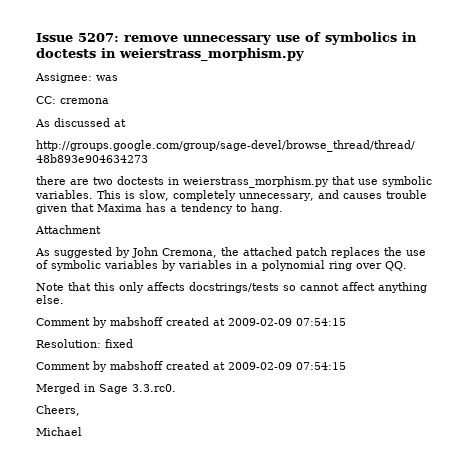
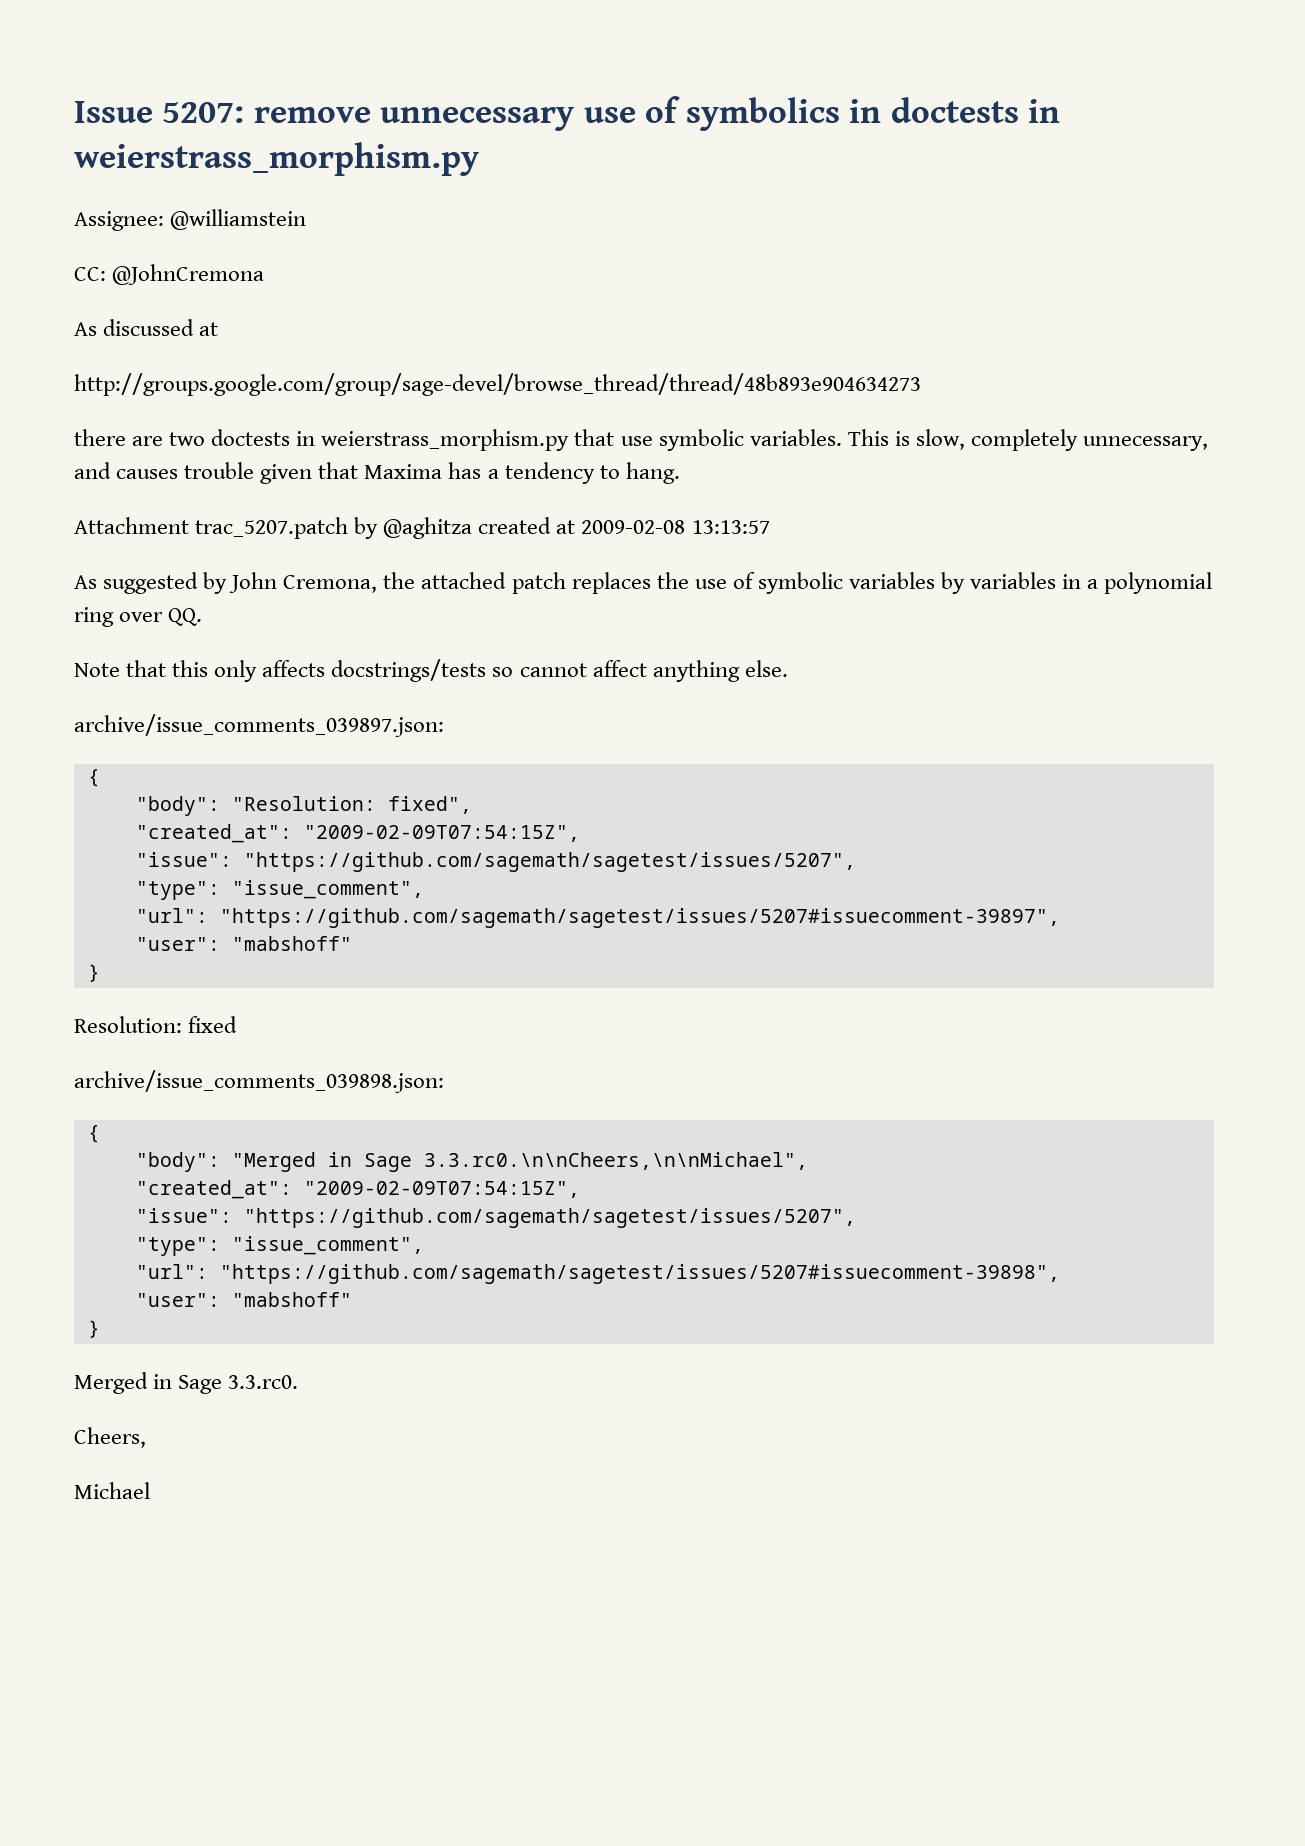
- Assignee: was
+ Assignee: @williamstein
- CC: cremona
+ CC: @JohnCremona
- Attachment
+ Attachment trac_5207.patch by @aghitza created at 2009-02-08 13:13:57
  Note that this only affects docstrings/tests so cannot affect anything else.
- Comment by mabshoff created at 2009-02-09 07:54:15
+ archive/issue_comments_039897.json:
+ {
+ "body": "Resolution: fixed",
+ "created_at": "2009-02-09T07:54:15Z",
+ "issue": "https://github.com/sagemath/sagetest/issues/5207",
+ "type": "issue_comment",
+ "url": "https://github.com/sagemath/sagetest/issues/5207#issuecomment-39897",
+ "user": "mabshoff"
+ }
  Resolution: fixed
- Comment by mabshoff created at 2009-02-09 07:54:15
+ archive/issue_comments_039898.json:
+ {
+ "body": "Merged in Sage 3.3.rc0.\n\nCheers,\n\nMichael",
+ "created_at": "2009-02-09T07:54:15Z",
+ "issue": "https://github.com/sagemath/sagetest/issues/5207",
+ "type": "issue_comment",
+ "url": "https://github.com/sagemath/sagetest/issues/5207#issuecomment-39898",
+ "user": "mabshoff"
+ }

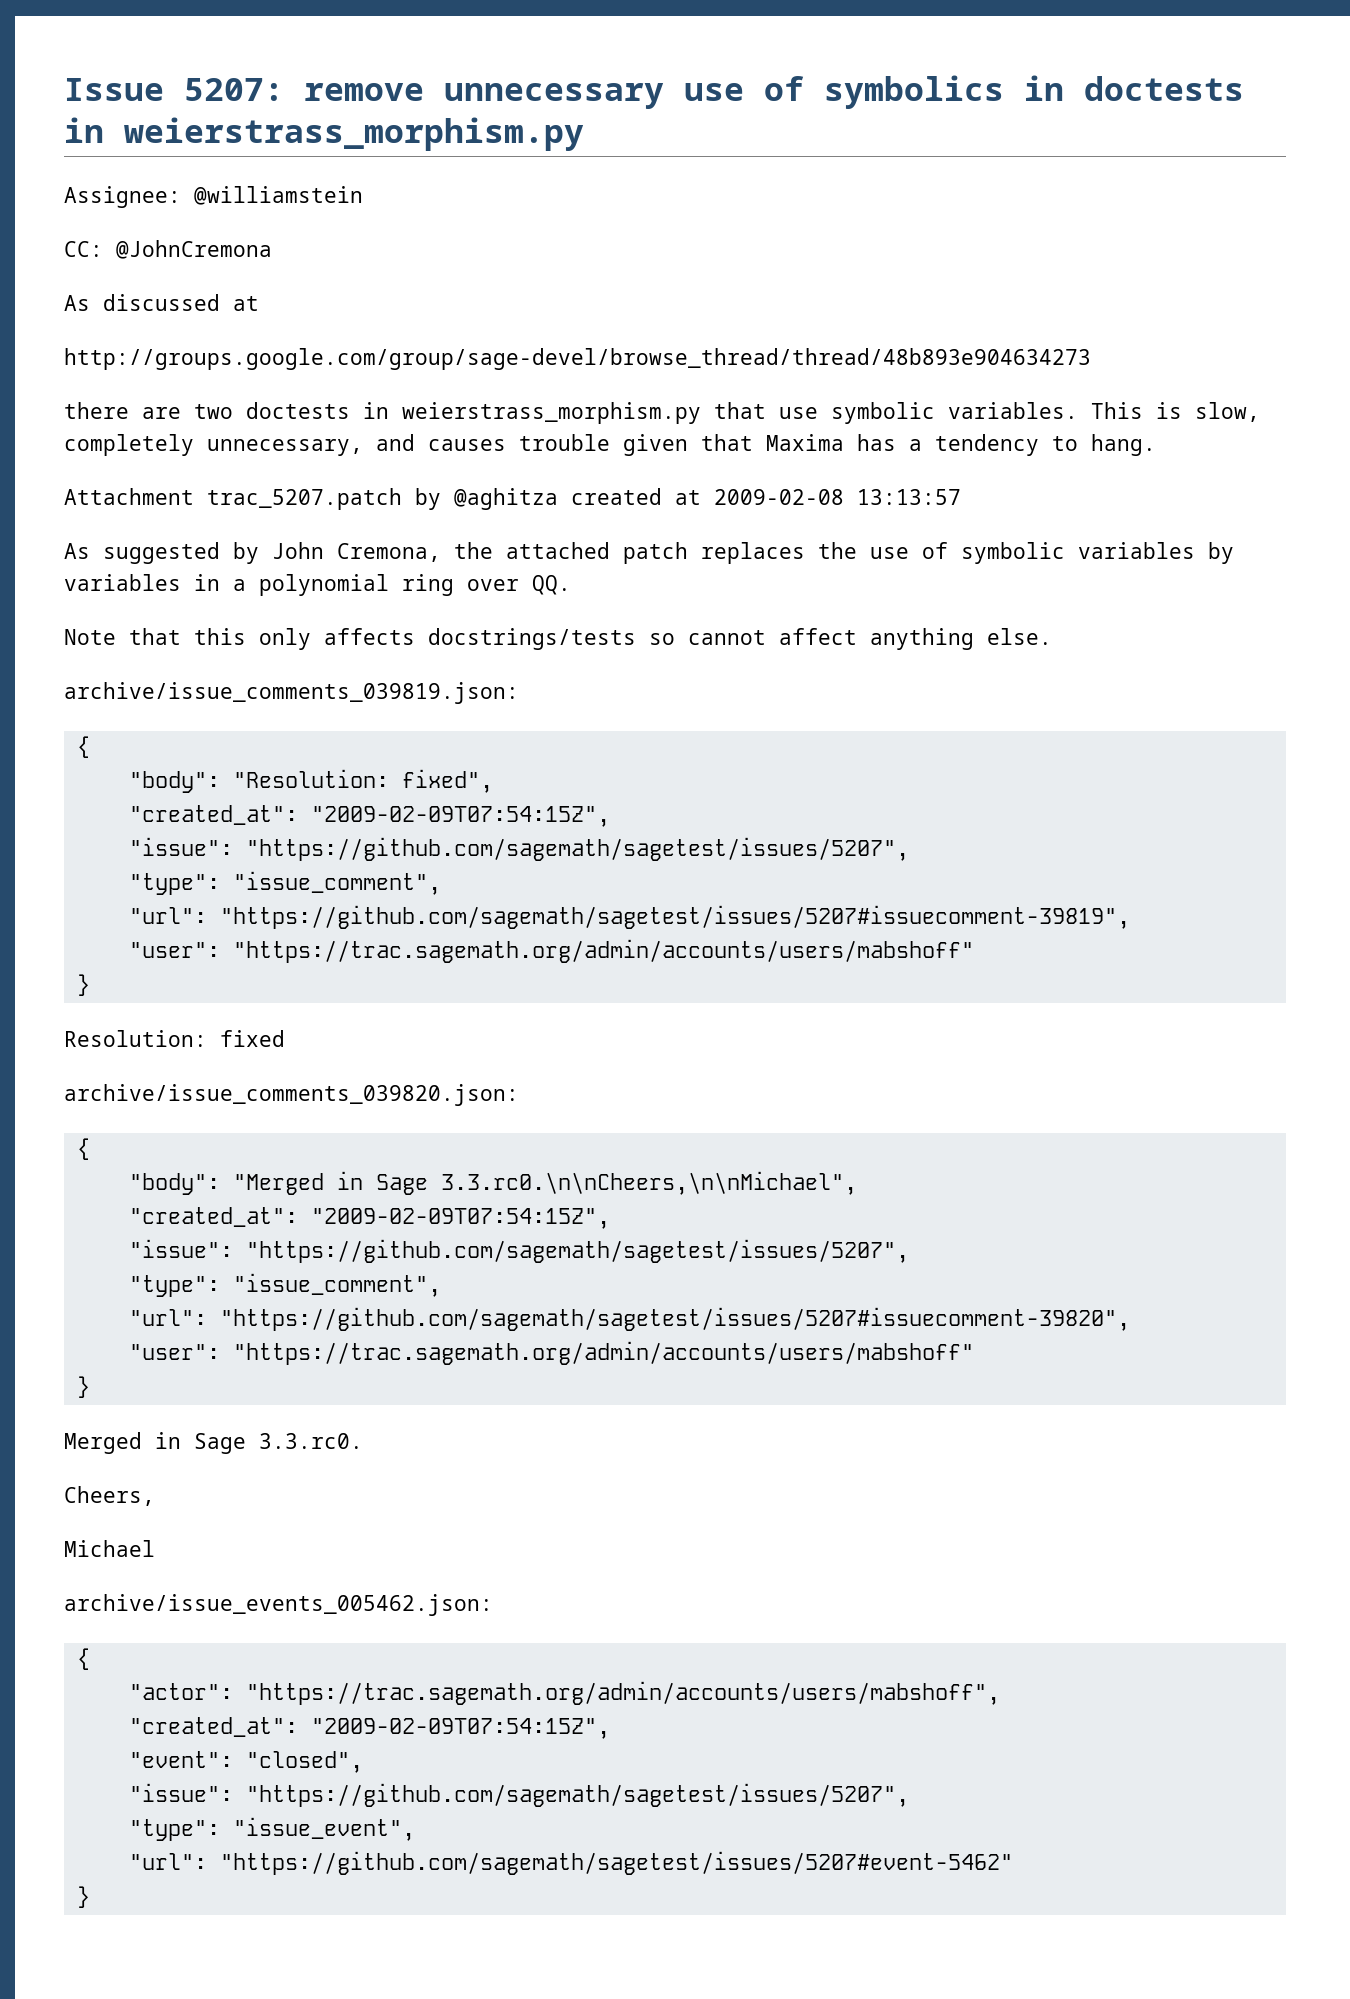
- archive/issue_comments_039897.json:
+ archive/issue_comments_039819.json:
- "url": "https://github.com/sagemath/sagetest/issues/5207#issuecomment-39897",
- "user": "mabshoff"
+ "url": "https://github.com/sagemath/sagetest/issues/5207#issuecomment-39819",
+ "user": "https://trac.sagemath.org/admin/accounts/users/mabshoff"
- archive/issue_comments_039898.json:
+ archive/issue_comments_039820.json:
- "url": "https://github.com/sagemath/sagetest/issues/5207#issuecomment-39898",
- "user": "mabshoff"
+ "url": "https://github.com/sagemath/sagetest/issues/5207#issuecomment-39820",
+ "user": "https://trac.sagemath.org/admin/accounts/users/mabshoff"
+ archive/issue_events_005462.json:
+ {
+ "actor": "https://trac.sagemath.org/admin/accounts/users/mabshoff",
+ "created_at": "2009-02-09T07:54:15Z",
+ "event": "closed",
+ "issue": "https://github.com/sagemath/sagetest/issues/5207",
+ "type": "issue_event",
+ "url": "https://github.com/sagemath/sagetest/issues/5207#event-5462"
+ }

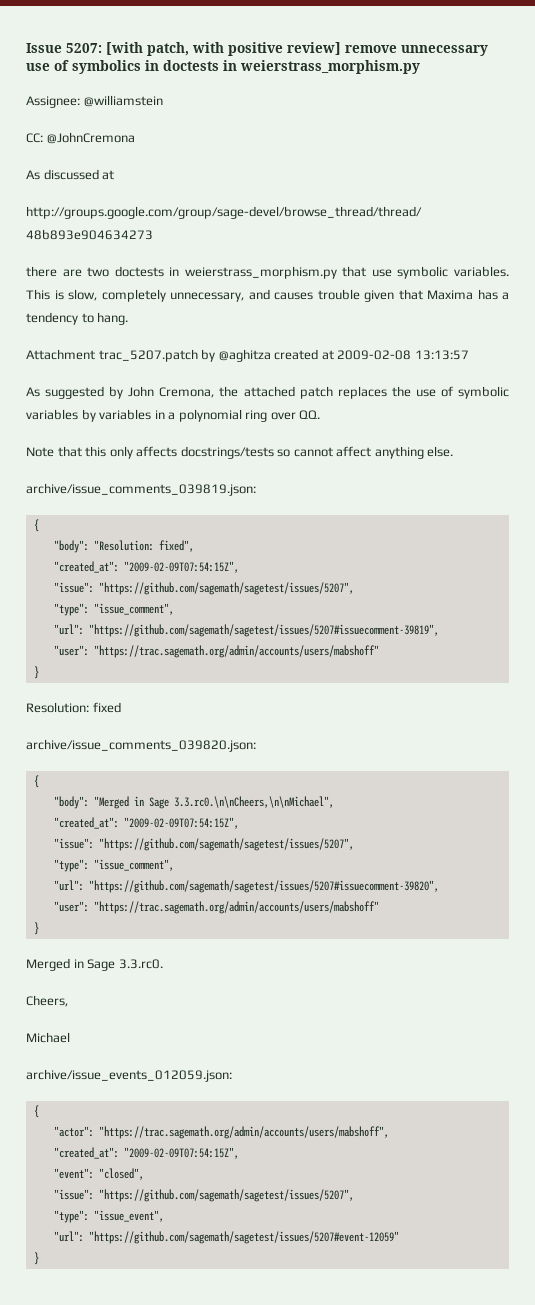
- Issue 5207: remove unnecessary use of symbolics in doctests in weierstrass_morphism.py
+ Issue 5207: [with patch, with positive review] remove unnecessary use of symbolics in doctests in weierstrass_morphism.py
- archive/issue_events_005462.json:
+ archive/issue_events_012059.json:
- "url": "https://github.com/sagemath/sagetest/issues/5207#event-5462"
+ "url": "https://github.com/sagemath/sagetest/issues/5207#event-12059"

